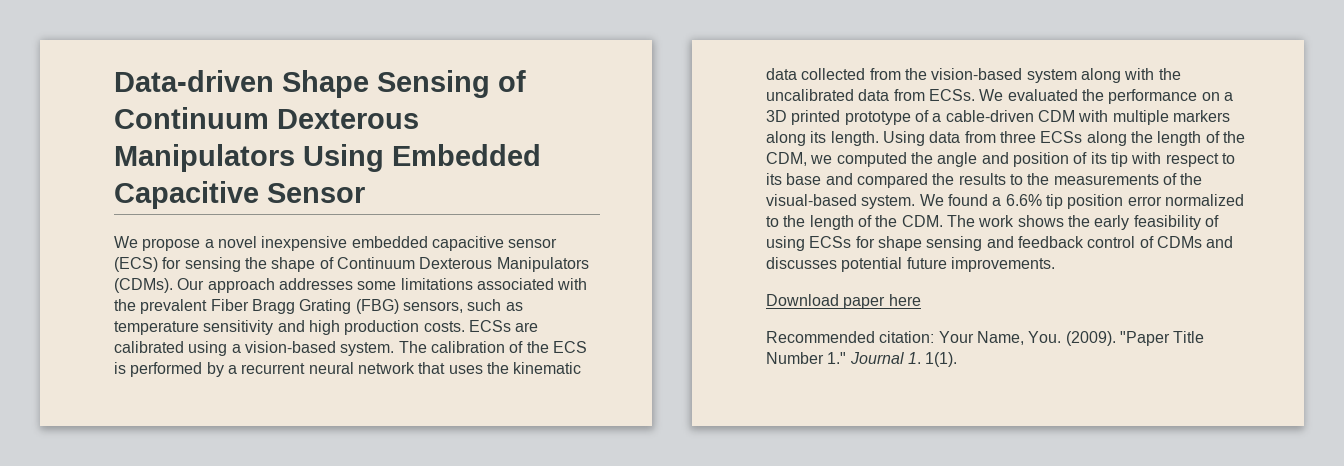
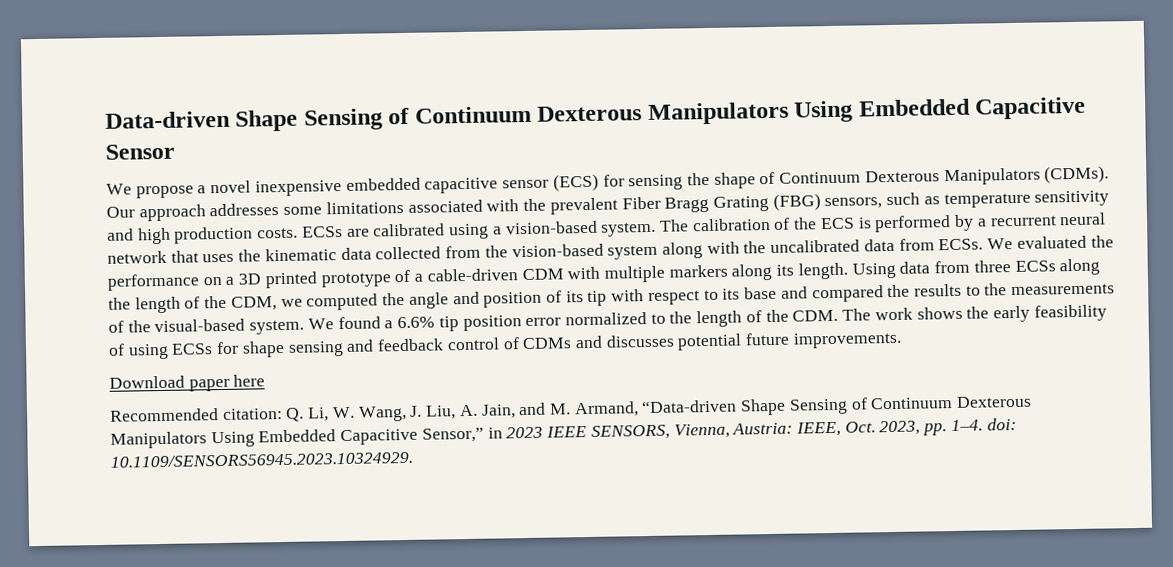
- Recommended citation: Your Name, You. (2009). "Paper Title Number 1." Journal 1. 1(1).
+ Recommended citation: Q. Li, W. Wang, J. Liu, A. Jain, and M. Armand, “Data-driven Shape Sensing of Continuum Dexterous Manipulators Using Embedded Capacitive Sensor,” in 2023 IEEE SENSORS, Vienna, Austria: IEEE, Oct. 2023, pp. 1–4. doi: 10.1109/SENSORS56945.2023.10324929.

